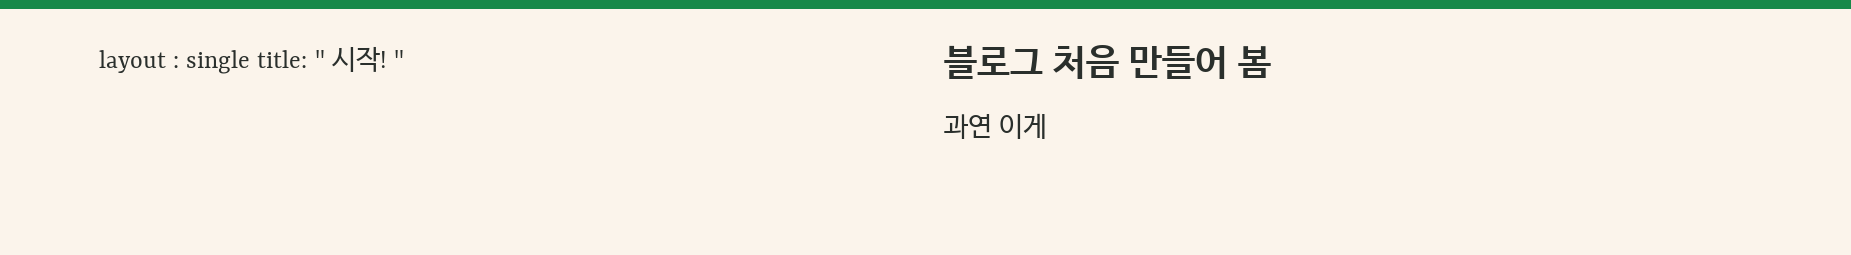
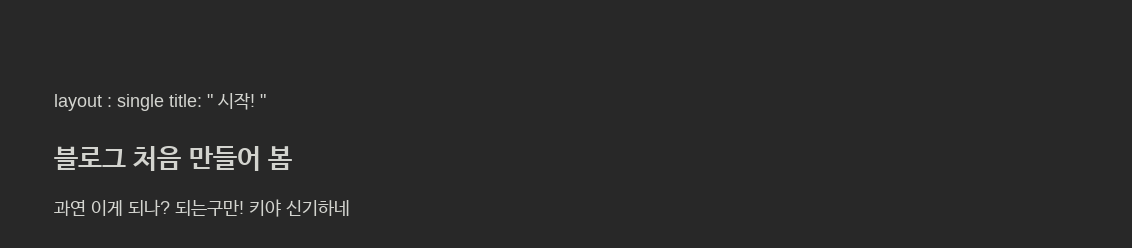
- 과연 이게
+ 과연 이게 되나? 되는구만! 키야 신기하네

